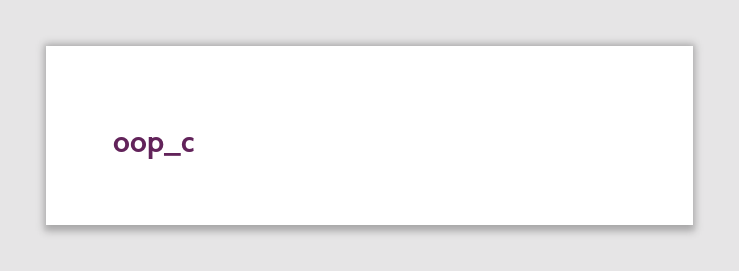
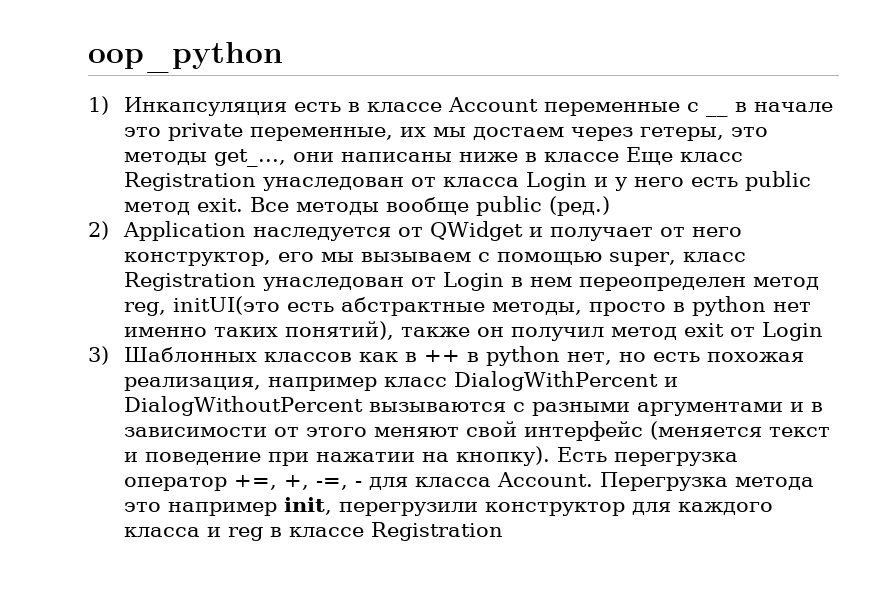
- oop_c
+ oop_python
+ 1) Инкапсуляция есть в классе Account переменные с __ в начале это private переменные, их мы достаем через гетеры, это методы get_..., они написаны ниже в классе Еще класс Registration унаследован от класса Login и у него есть public метод exit. Все методы вообще public (ред.)
+ 2) Application наследуется от QWidget и получает от него конструктор, его мы вызываем с помощью super, класс Registration унаследован от Login в нем переопределен метод reg, initUI(это есть абстрактные методы, просто в python нет именно таких понятий), также он получил метод exit от Login
+ 3) Шаблонных классов как в ++ в python нет, но есть похожая реализация, например класс DialogWithPercent и DialogWithoutPercent вызываются с разными аргументами и в зависимости от этого меняют свой интерфейс (меняется текст и поведение при нажатии на кнопку). Есть перегрузка оператор +=, +, -=, - для класса Account. Перегрузка метода это например init, перегрузили конструктор для каждого класса и reg в классе Registration

